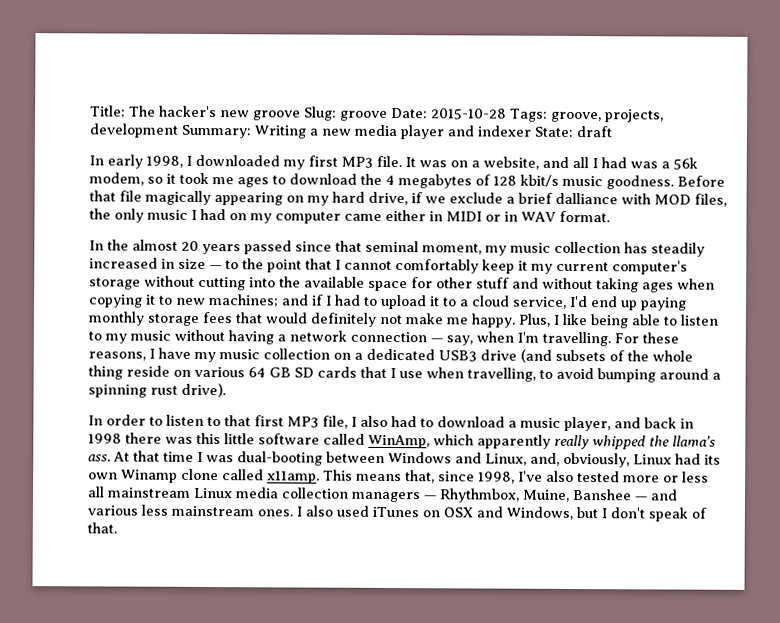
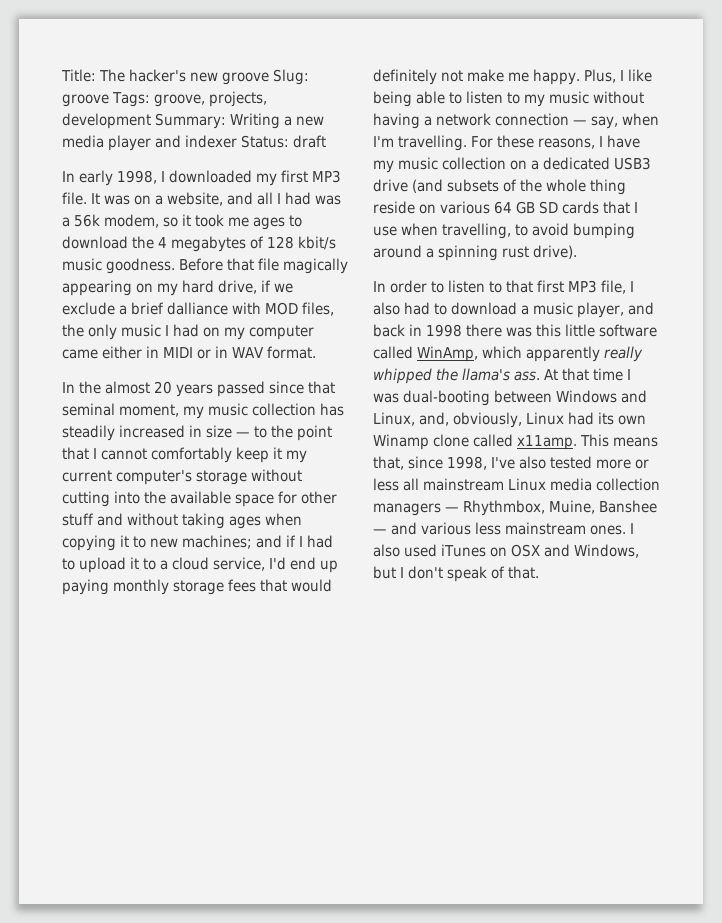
- Title: The hacker's new groove Slug: groove Date: 2015-10-28 Tags: groove, projects, development Summary: Writing a new media player and indexer State: draft
+ Title: The hacker's new groove Slug: groove Tags: groove, projects, development Summary: Writing a new media player and indexer Status: draft

